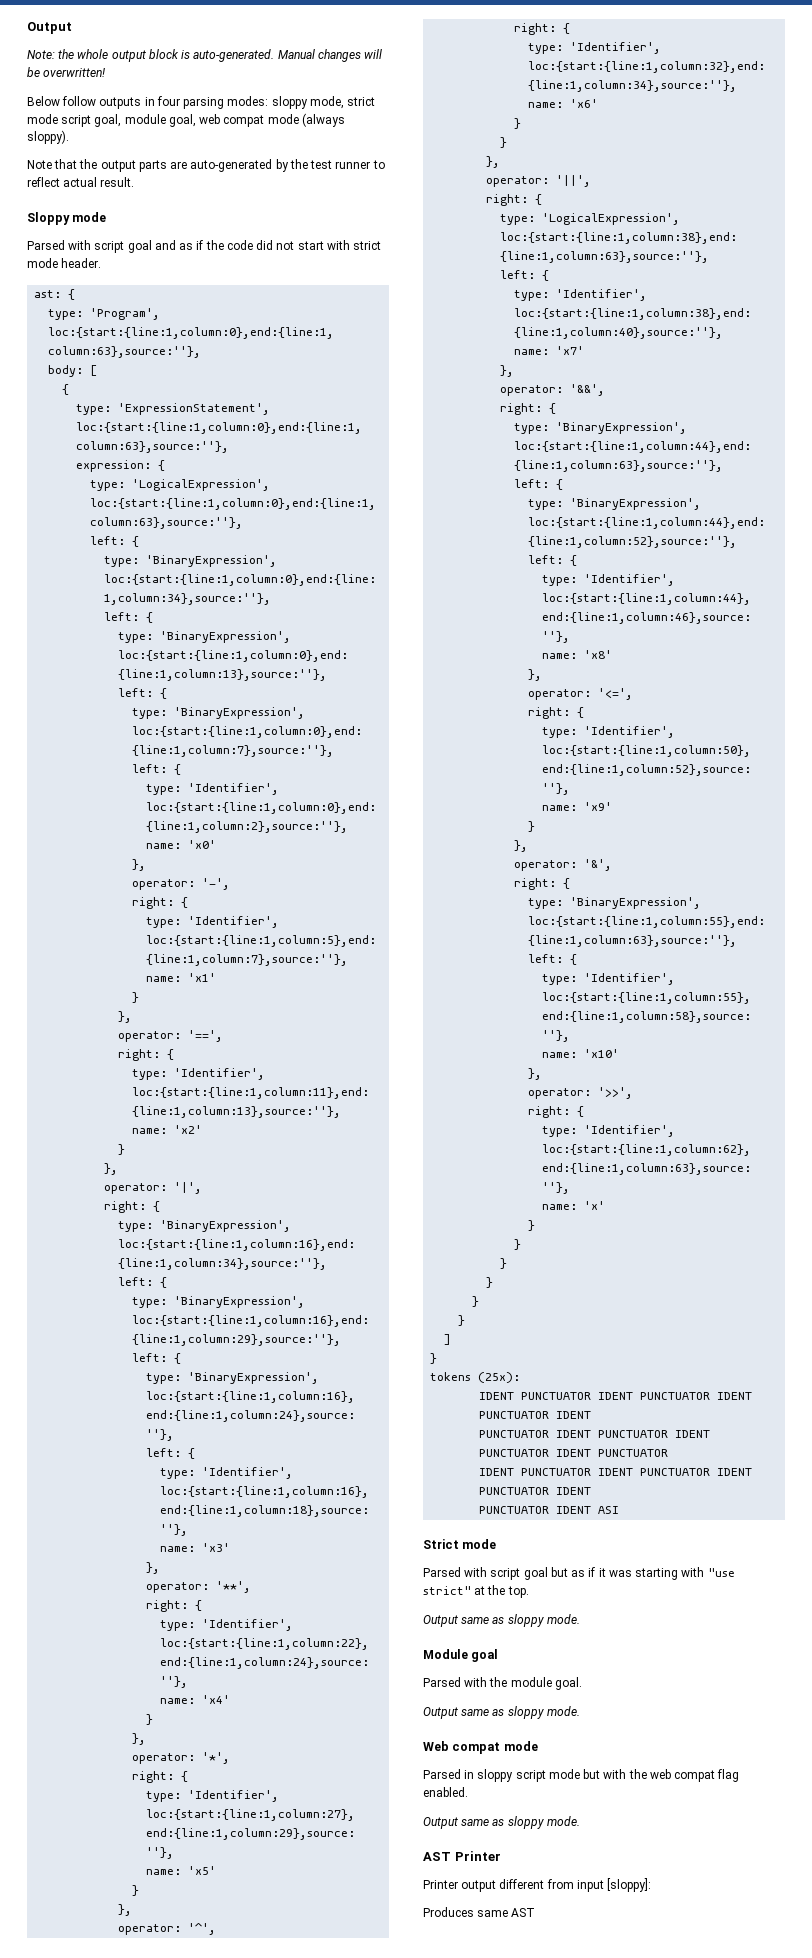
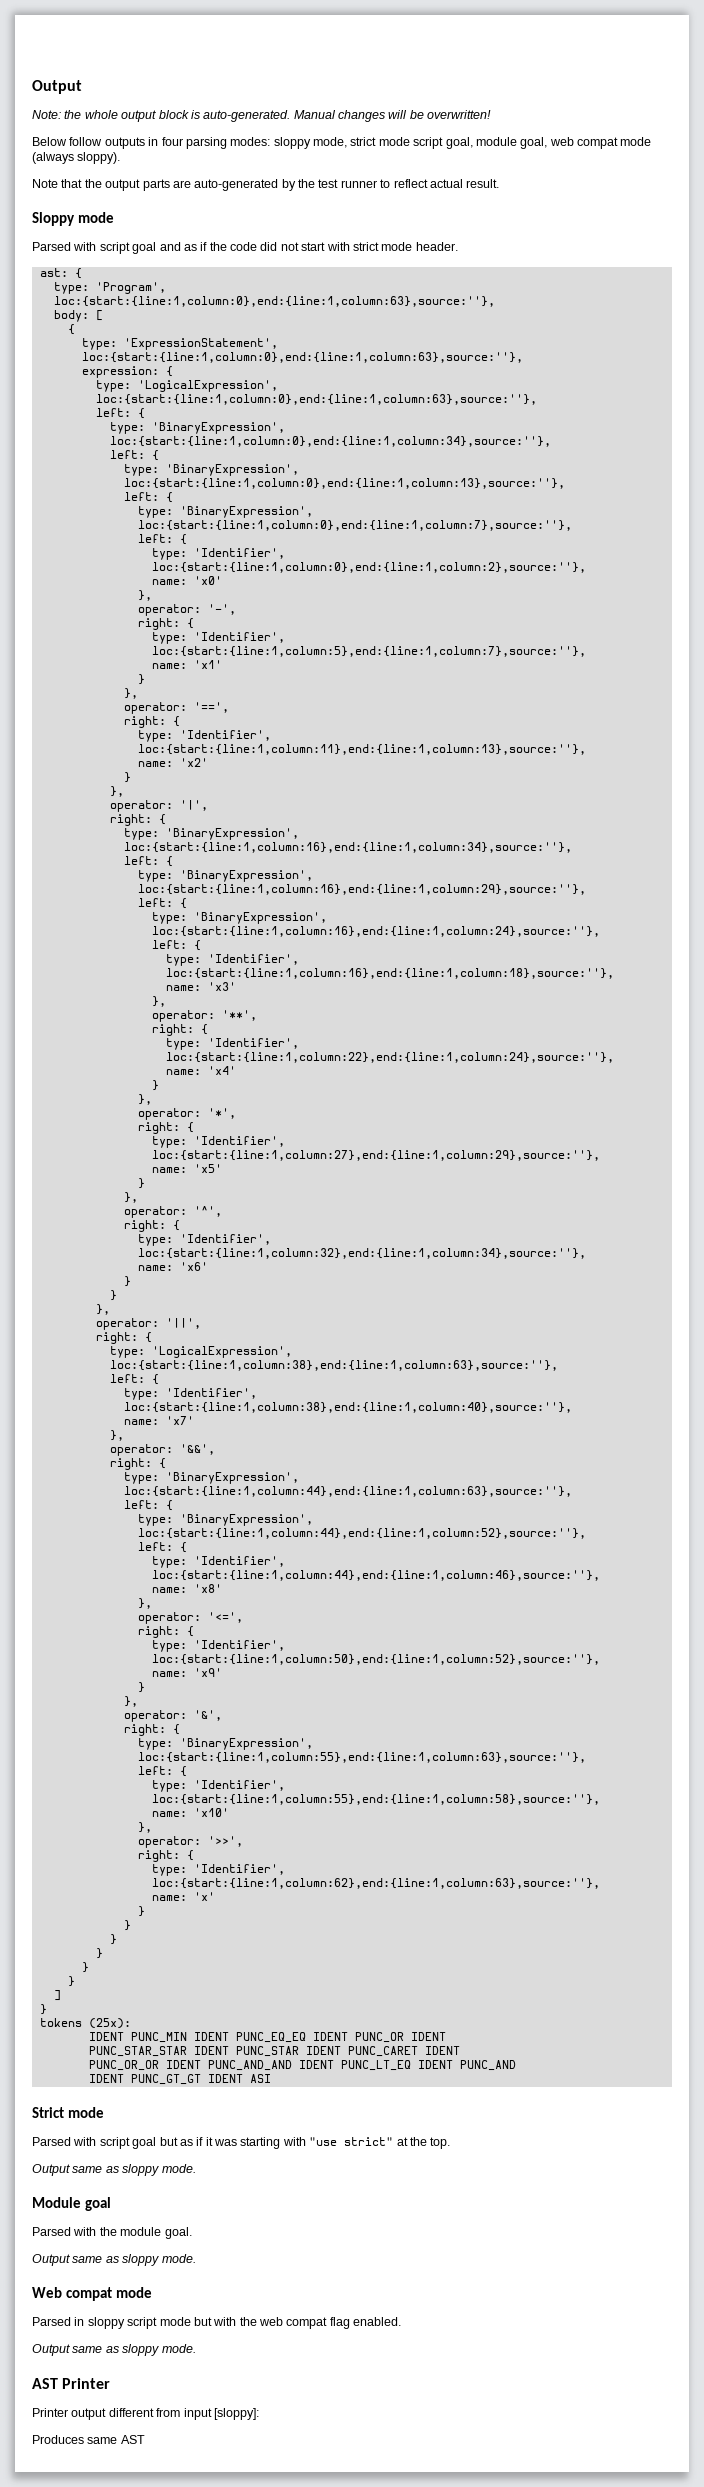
  tokens (25x):
- IDENT PUNCTUATOR IDENT PUNCTUATOR IDENT PUNCTUATOR IDENT
- PUNCTUATOR IDENT PUNCTUATOR IDENT PUNCTUATOR IDENT PUNCTUATOR
- IDENT PUNCTUATOR IDENT PUNCTUATOR IDENT PUNCTUATOR IDENT
- PUNCTUATOR IDENT ASI
+ IDENT PUNC_MIN IDENT PUNC_EQ_EQ IDENT PUNC_OR IDENT
+ PUNC_STAR_STAR IDENT PUNC_STAR IDENT PUNC_CARET IDENT
+ PUNC_OR_OR IDENT PUNC_AND_AND IDENT PUNC_LT_EQ IDENT PUNC_AND
+ IDENT PUNC_GT_GT IDENT ASI

